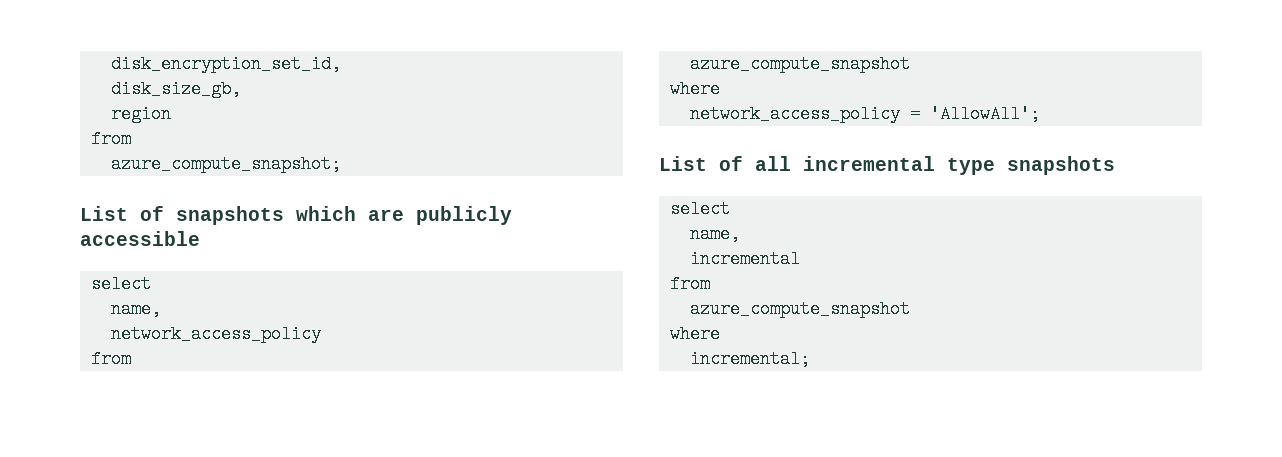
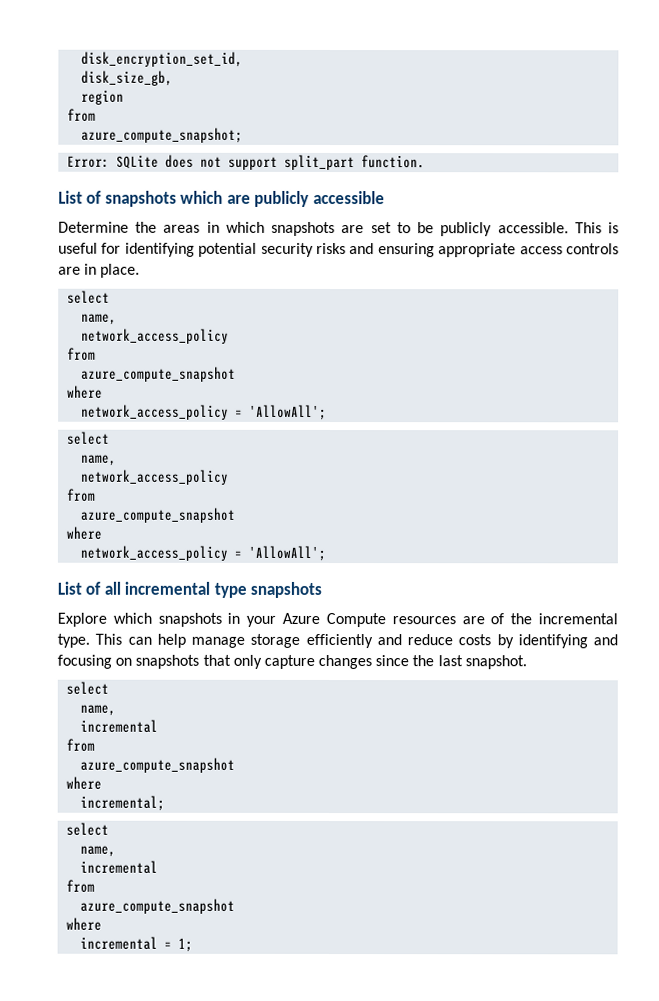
+ Error: SQLite does not support split_part function.
+ Determine the areas in which snapshots are set to be publicly accessible. This is useful for identifying potential security risks and ensuring appropriate access controls are in place.
+ select
+ name,
+ network_access_policy
+ from
+ azure_compute_snapshot
+ where
+ network_access_policy = 'AllowAll';
+ Explore which snapshots in your Azure Compute resources are of the incremental type. This can help manage storage efficiently and reduce costs by identifying and focusing on snapshots that only capture changes since the last snapshot.
  incremental;
+ select
+ name,
+ incremental
+ from
+ azure_compute_snapshot
+ where
+ incremental = 1;

